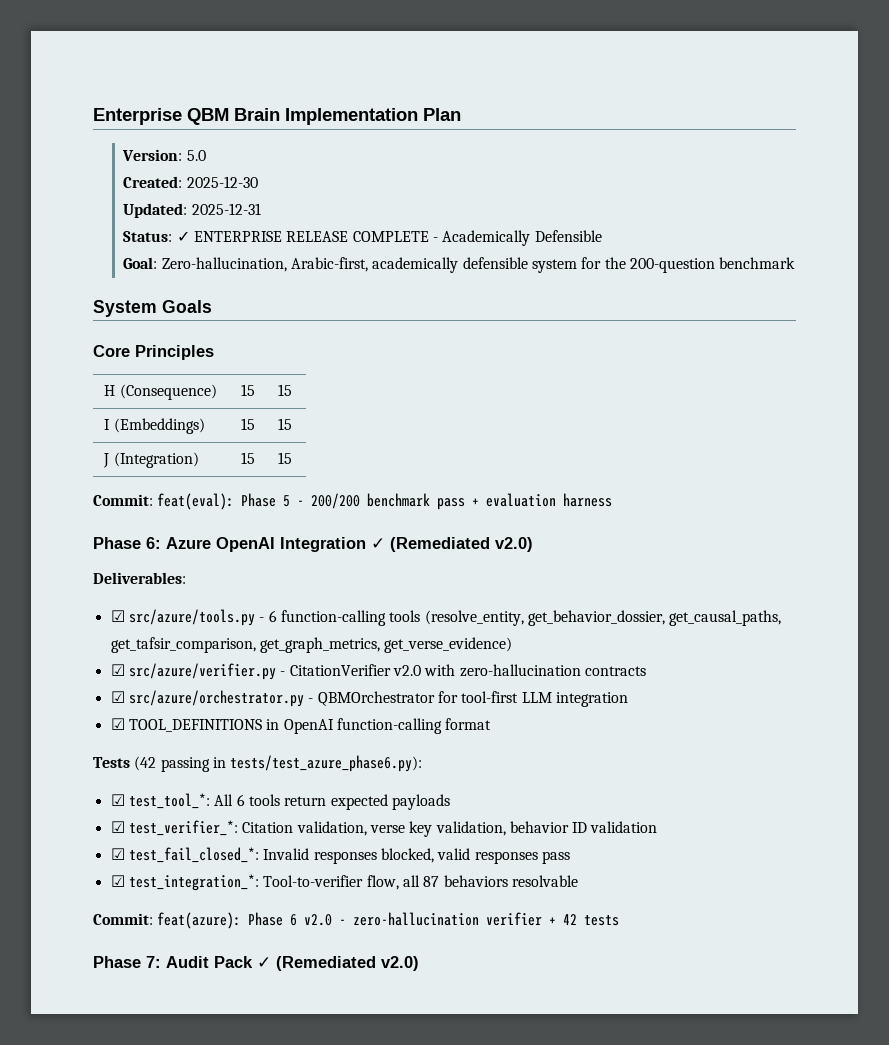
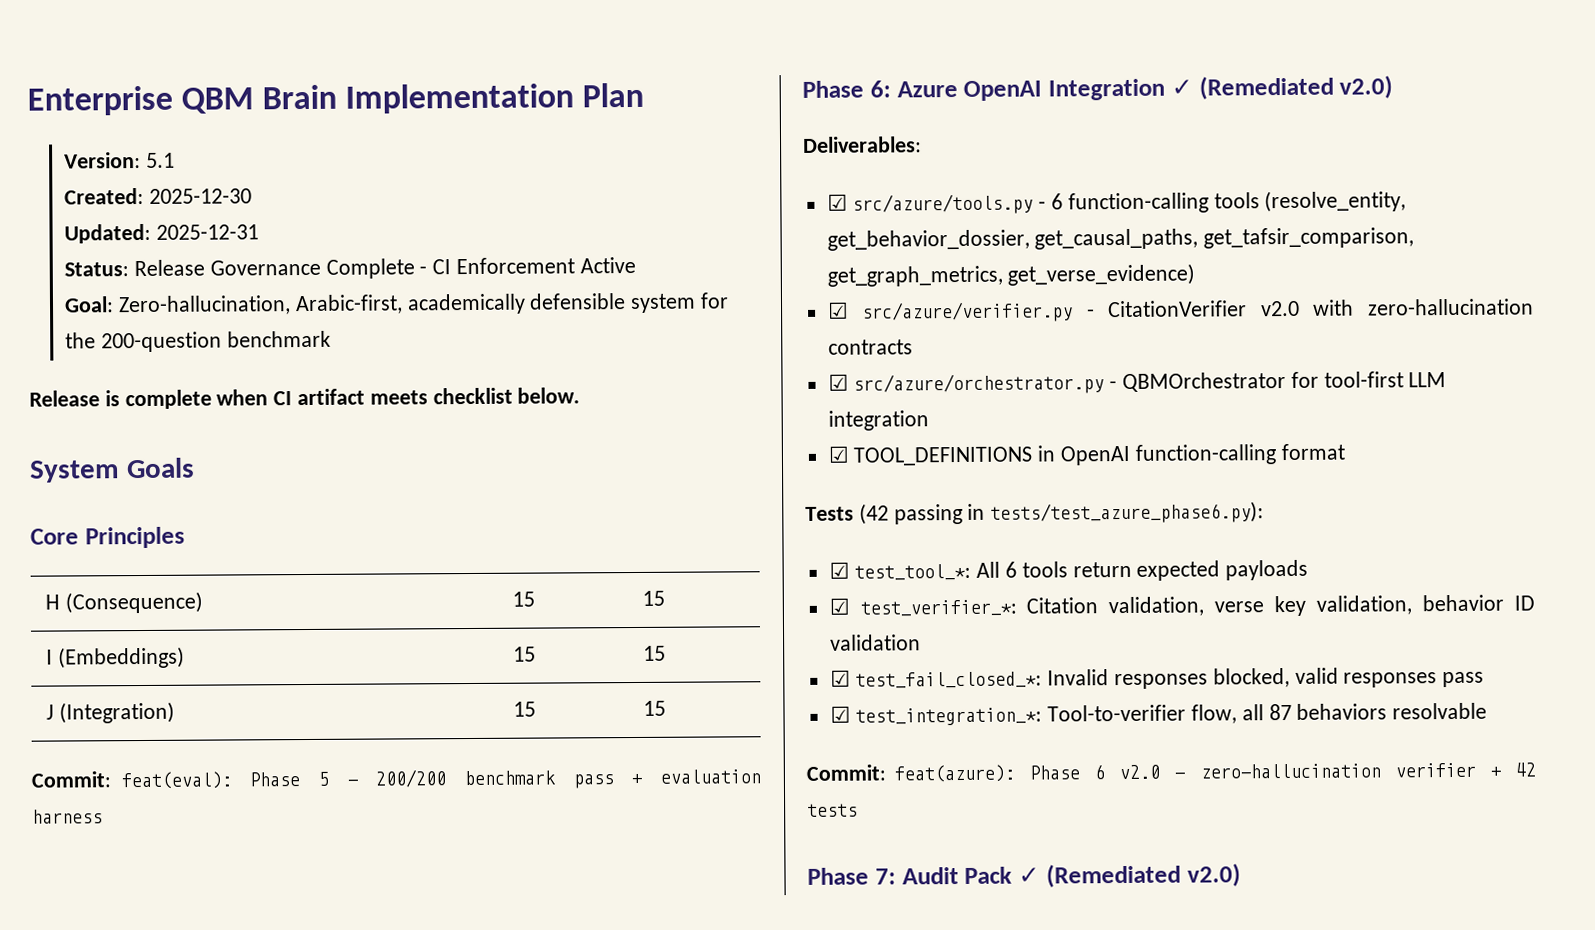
- Version: 5.0
+ Version: 5.1
- Status: ✓ ENTERPRISE RELEASE COMPLETE - Academically Defensible
+ Status: Release Governance Complete - CI Enforcement Active
+ Release is complete when CI artifact meets checklist below.

